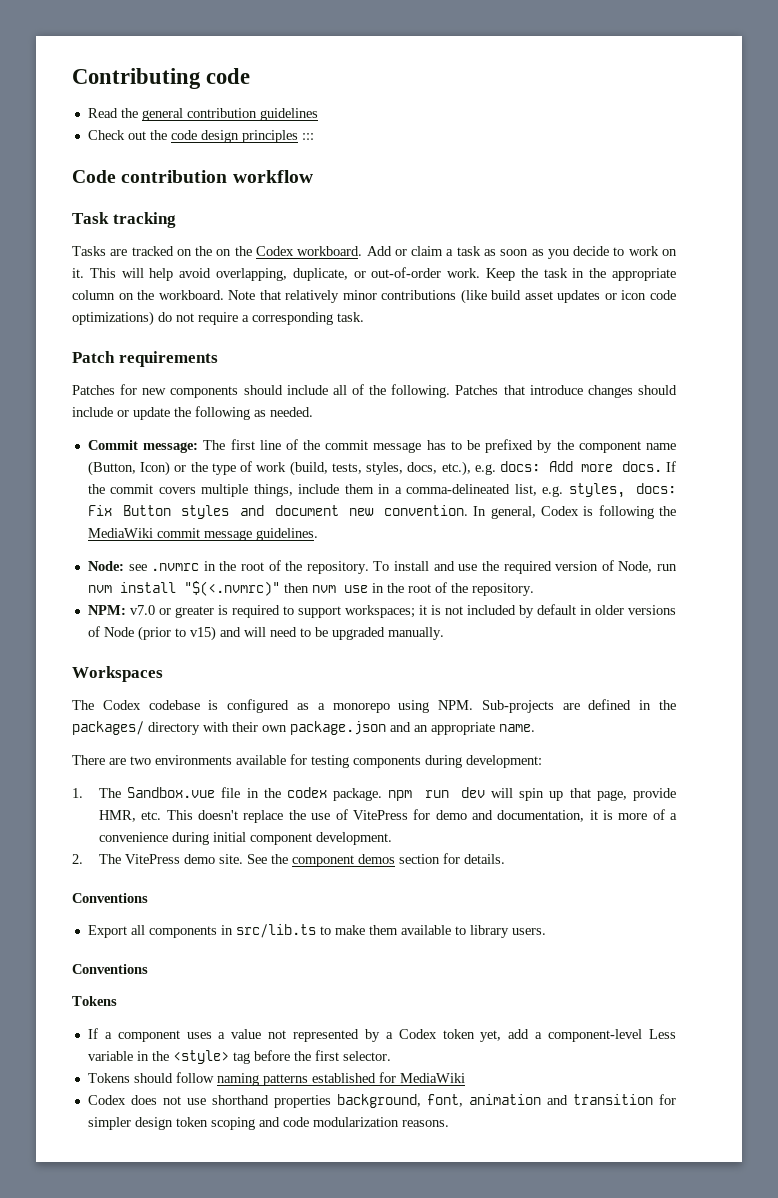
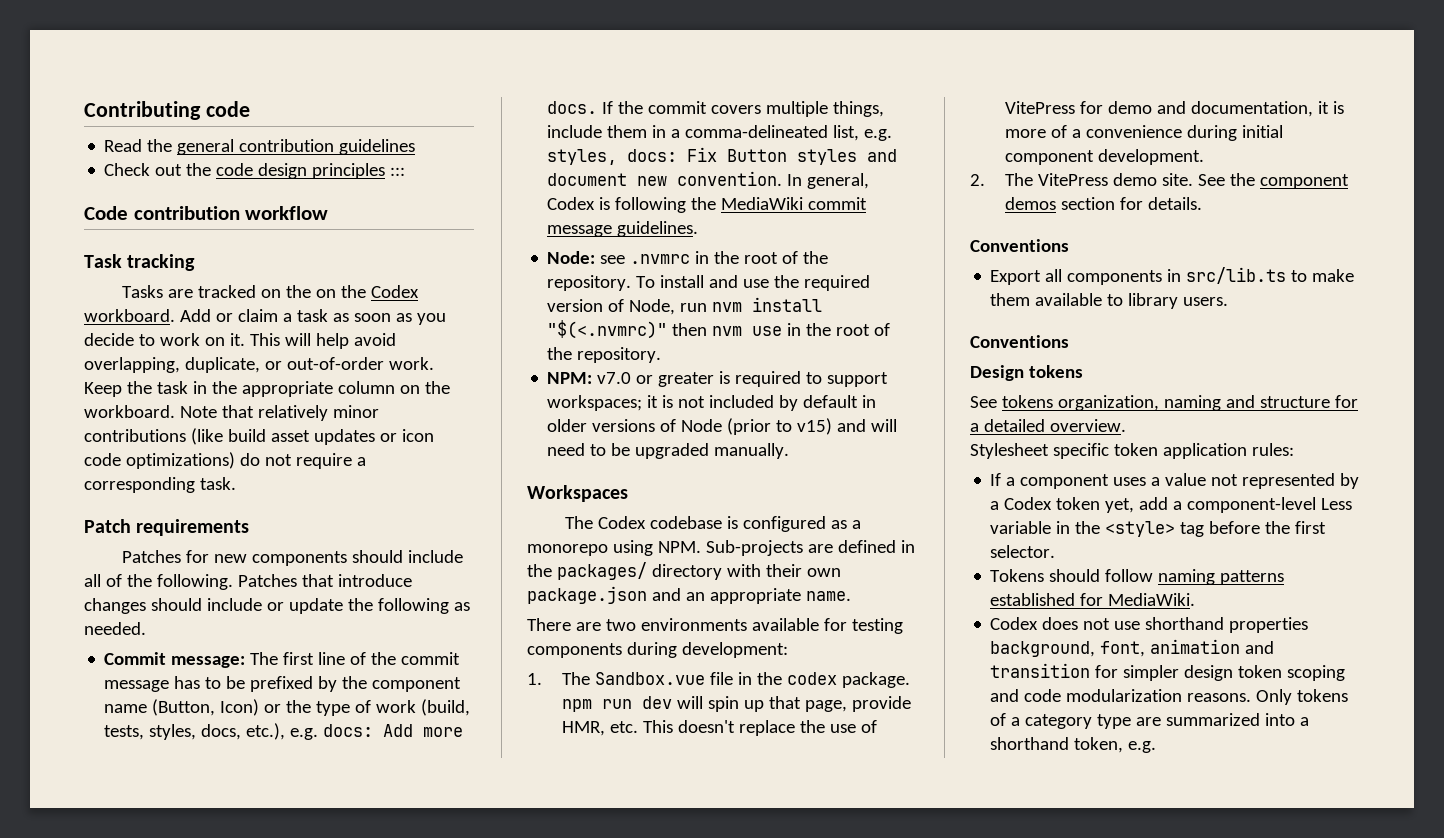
  Export all components in src/lib.ts to make them available to library users.
  Conventions
- Tokens
+ Design tokens
+ See tokens organization, naming and structure for a detailed overview.
+ Stylesheet specific token application rules:
- Tokens should follow naming patterns established for MediaWiki
+ Tokens should follow naming patterns established for MediaWiki.
+ Only tokens of a category type are summarized into a shorthand token, e.g.

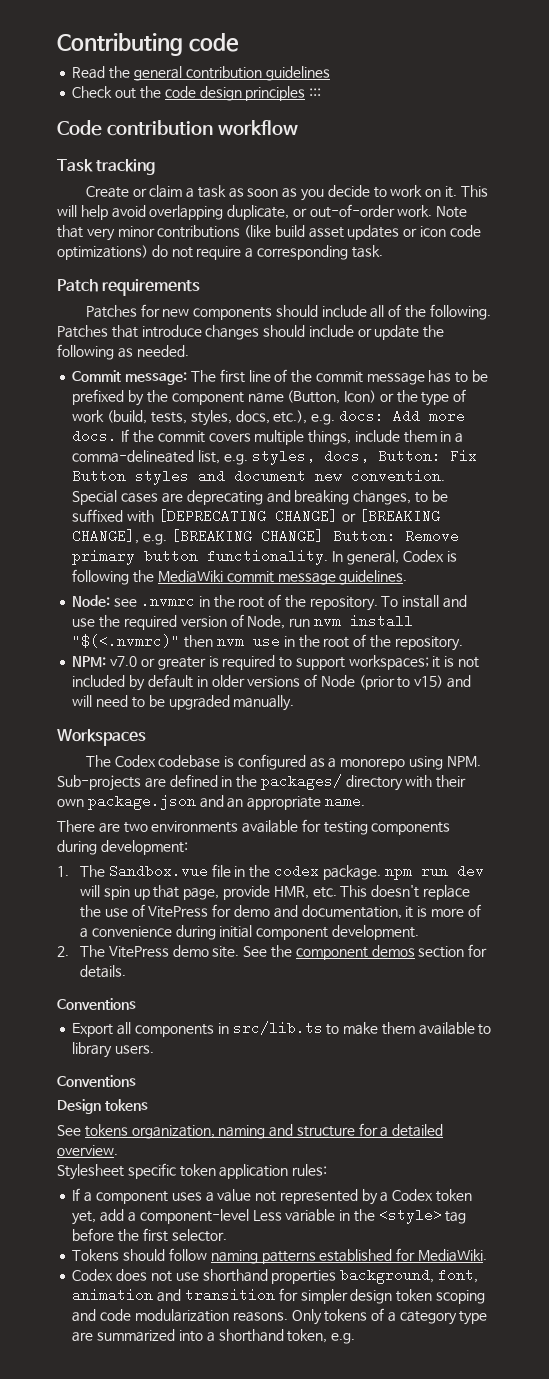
- Tasks are tracked on the on the Codex workboard. Add or claim a task as soon as you decide to work on it.
+ Create or claim a task as soon as you decide to work on it.
- This will help avoid overlapping, duplicate, or out-of-order work.
+ This will help avoid overlapping duplicate, or out-of-order work.
- Keep the task in the appropriate column on the workboard.
- Note that relatively minor contributions (like build asset updates or icon code optimizations) do not require a corresponding task.
+ Note that very minor contributions (like build asset updates or icon code optimizations) do not require a corresponding task.
- If the commit covers multiple things, include them in a comma-delineated list, e.g. styles, docs: Fix Button styles and document new convention.
+ If the commit covers multiple things, include them in a comma-delineated list, e.g. styles, docs, Button: Fix Button styles and document new convention.
+ Special cases are deprecating and breaking changes, to be suffixed with [DEPRECATING CHANGE] or [BREAKING CHANGE], e.g. [BREAKING CHANGE] Button: Remove primary button functionality.

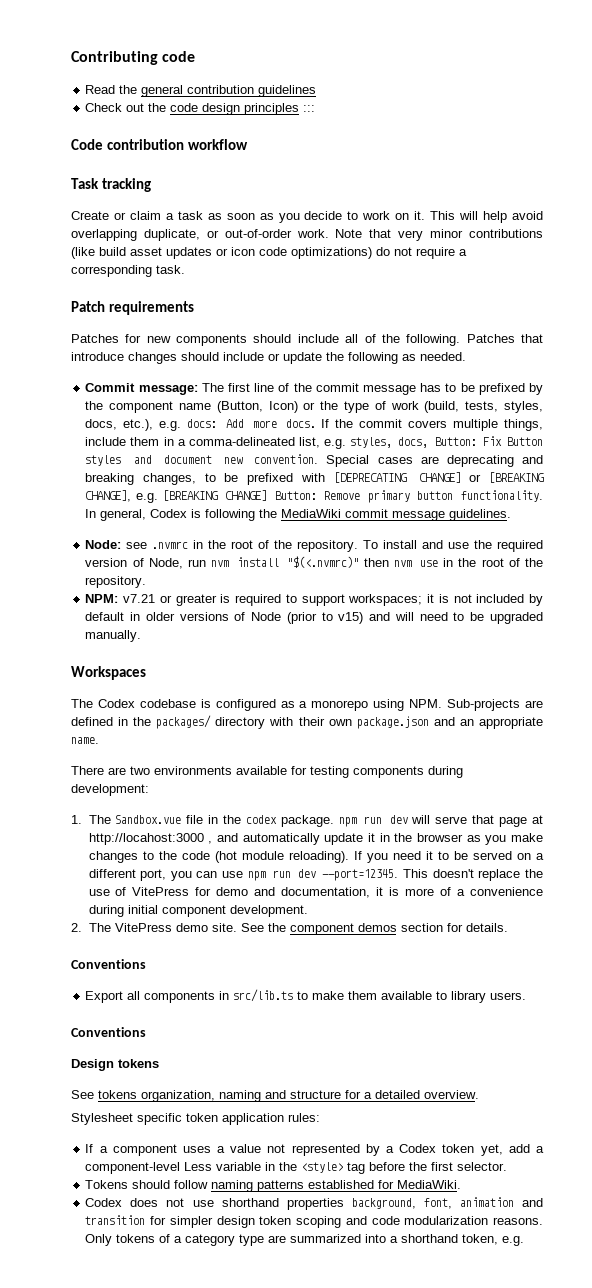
- Special cases are deprecating and breaking changes, to be suffixed with [DEPRECATING CHANGE] or [BREAKING CHANGE], e.g. [BREAKING CHANGE] Button: Remove primary button functionality.
+ Special cases are deprecating and breaking changes, to be prefixed with [DEPRECATING CHANGE] or [BREAKING CHANGE], e.g. [BREAKING CHANGE] Button: Remove primary button functionality.
- NPM: v7.0 or greater is required to support workspaces; it is not included by default in older versions of Node (prior to v15) and will need to be upgraded manually.
+ NPM: v7.21 or greater is required to support workspaces; it is not included by default in older versions of Node (prior to v15) and will need to be upgraded manually.
- 1. The Sandbox.vue file in the codex package. npm run dev will spin up that page, provide HMR, etc. This doesn't replace the use of VitePress for demo and documentation, it is more of a convenience during initial component development.
+ 1. The Sandbox.vue file in the codex package. npm run dev will serve that page at http://locahost:3000 , and automatically update it in the browser as you make changes to the code (hot module reloading). If you need it to be served on a different port, you can use npm run dev --port=12345. This doesn't replace the use of VitePress for demo and documentation, it is more of a convenience during initial component development.

